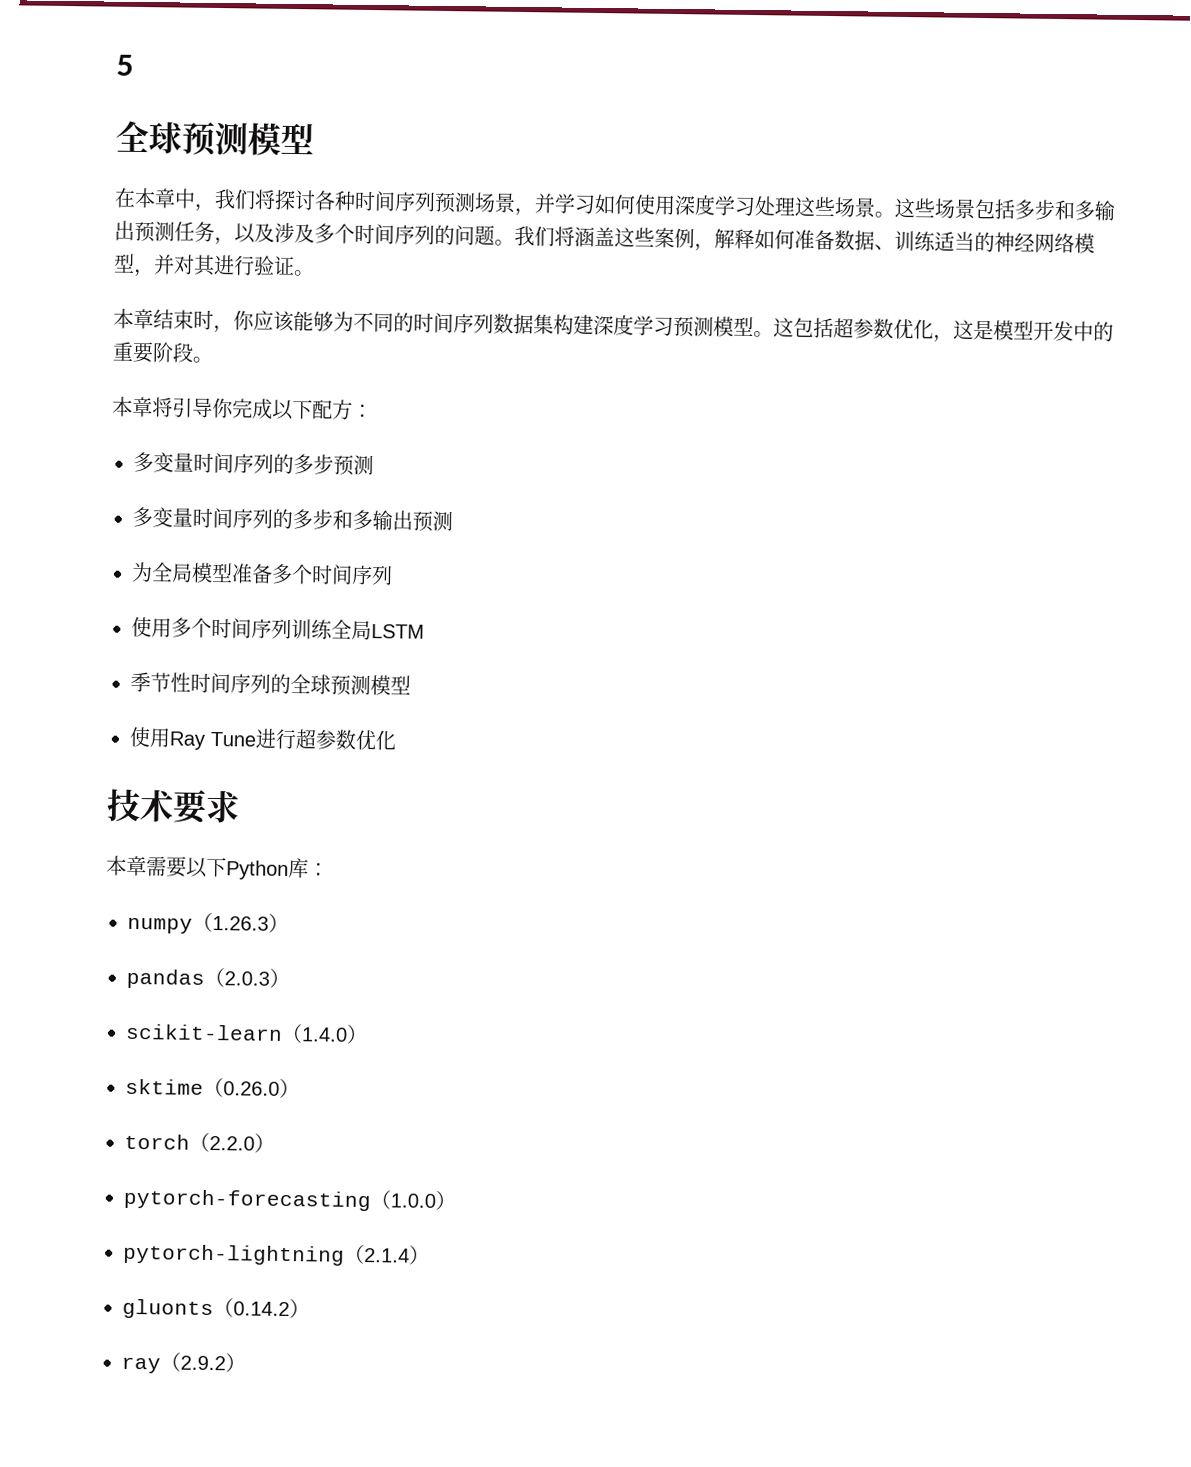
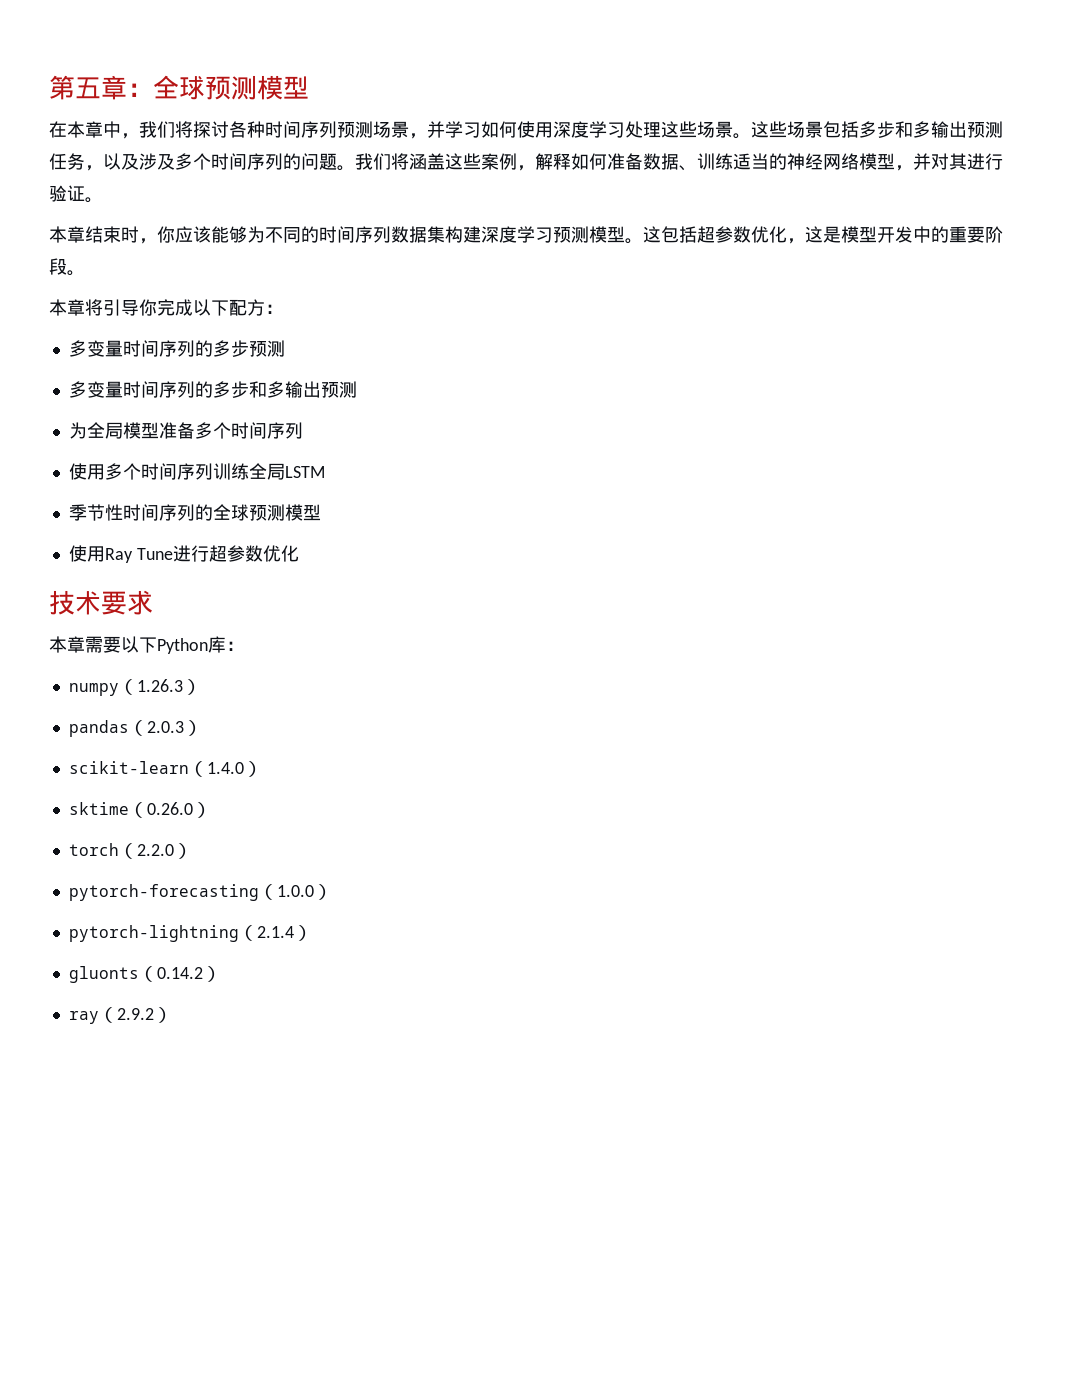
- 5
- 全球预测模型
+ 第五章：全球预测模型

